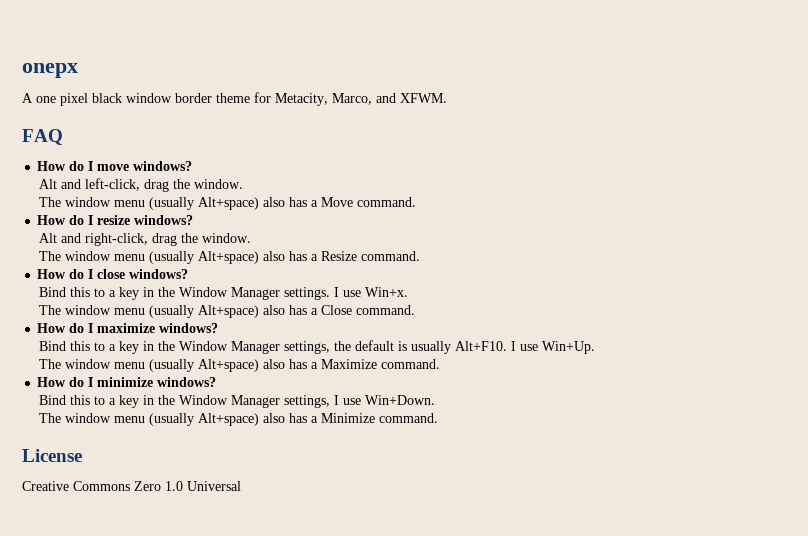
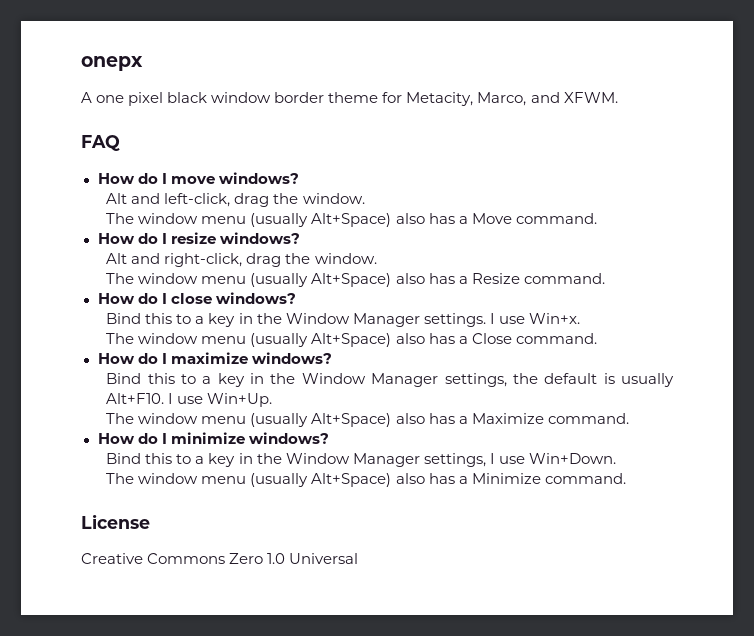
- The window menu (usually Alt+space) also has a Move command.
+ The window menu (usually Alt+Space) also has a Move command.
- The window menu (usually Alt+space) also has a Resize command.
+ The window menu (usually Alt+Space) also has a Resize command.
- The window menu (usually Alt+space) also has a Close command.
+ The window menu (usually Alt+Space) also has a Close command.
- The window menu (usually Alt+space) also has a Maximize command.
+ The window menu (usually Alt+Space) also has a Maximize command.
- The window menu (usually Alt+space) also has a Minimize command.
+ The window menu (usually Alt+Space) also has a Minimize command.

